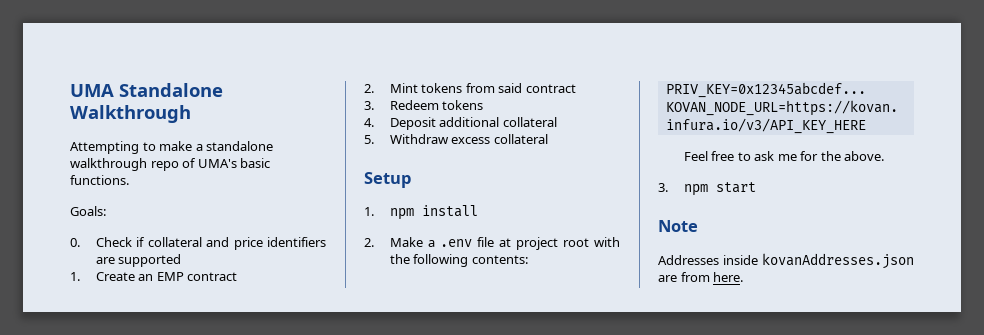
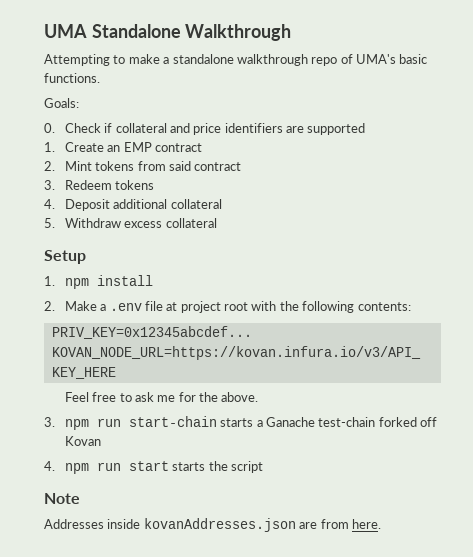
- 3. npm start
+ 3. npm run start-chain starts a Ganache test-chain forked off Kovan
+ 4. npm run start starts the script

